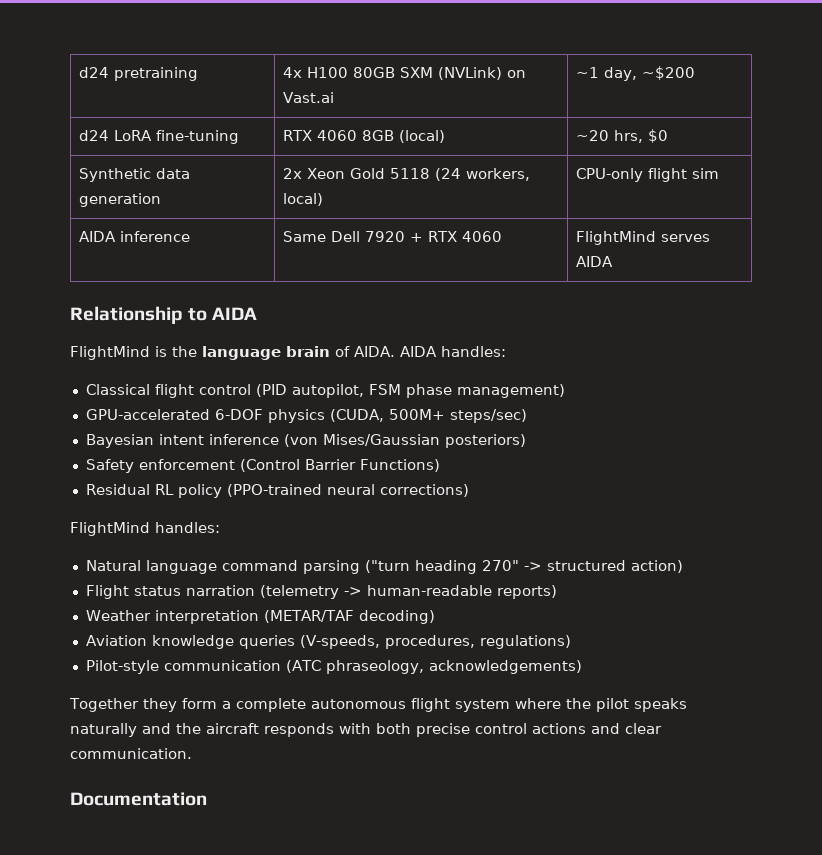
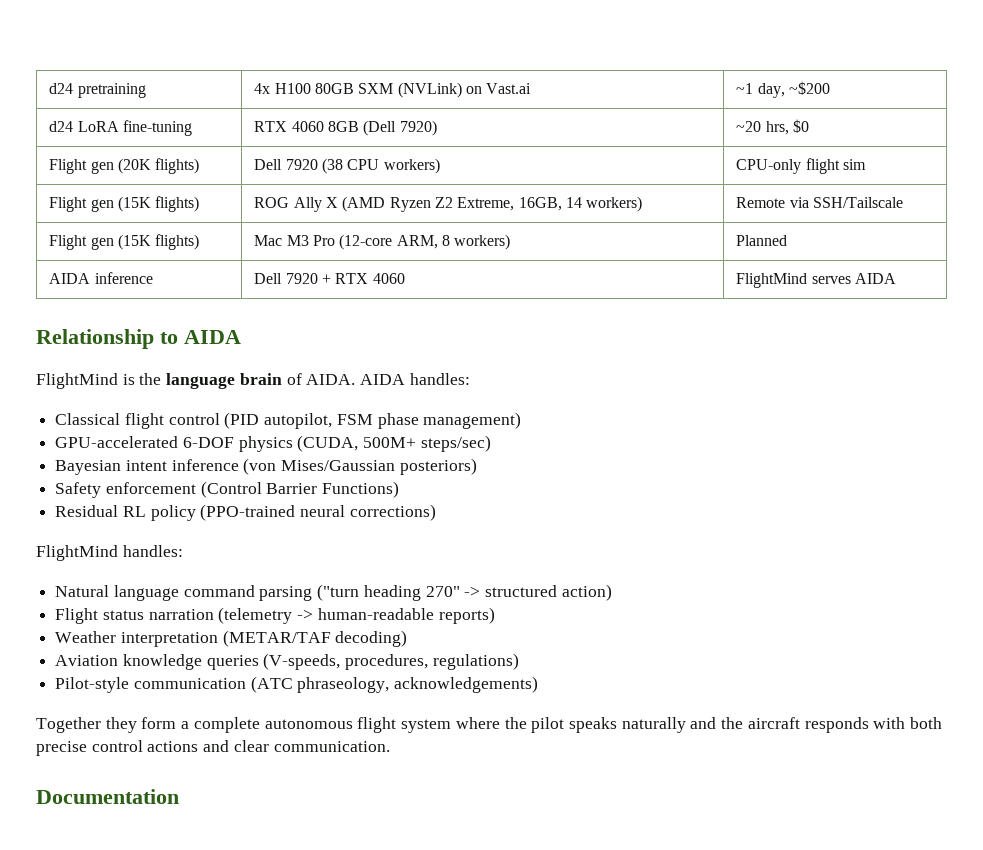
- d24 LoRA fine-tuning | RTX 4060 8GB (local) | ~20 hrs, $0
+ d24 LoRA fine-tuning | RTX 4060 8GB (Dell 7920) | ~20 hrs, $0
- Synthetic data generation | 2x Xeon Gold 5118 (24 workers, local) | CPU-only flight sim
+ Flight gen (20K flights) | Dell 7920 (38 CPU workers) | CPU-only flight sim
+ Flight gen (15K flights) | ROG Ally X (AMD Ryzen Z2 Extreme, 16GB, 14 workers) | Remote via SSH/Tailscale
+ Flight gen (15K flights) | Mac M3 Pro (12-core ARM, 8 workers) | Planned
- AIDA inference | Same Dell 7920 + RTX 4060 | FlightMind serves AIDA
+ AIDA inference | Dell 7920 + RTX 4060 | FlightMind serves AIDA

